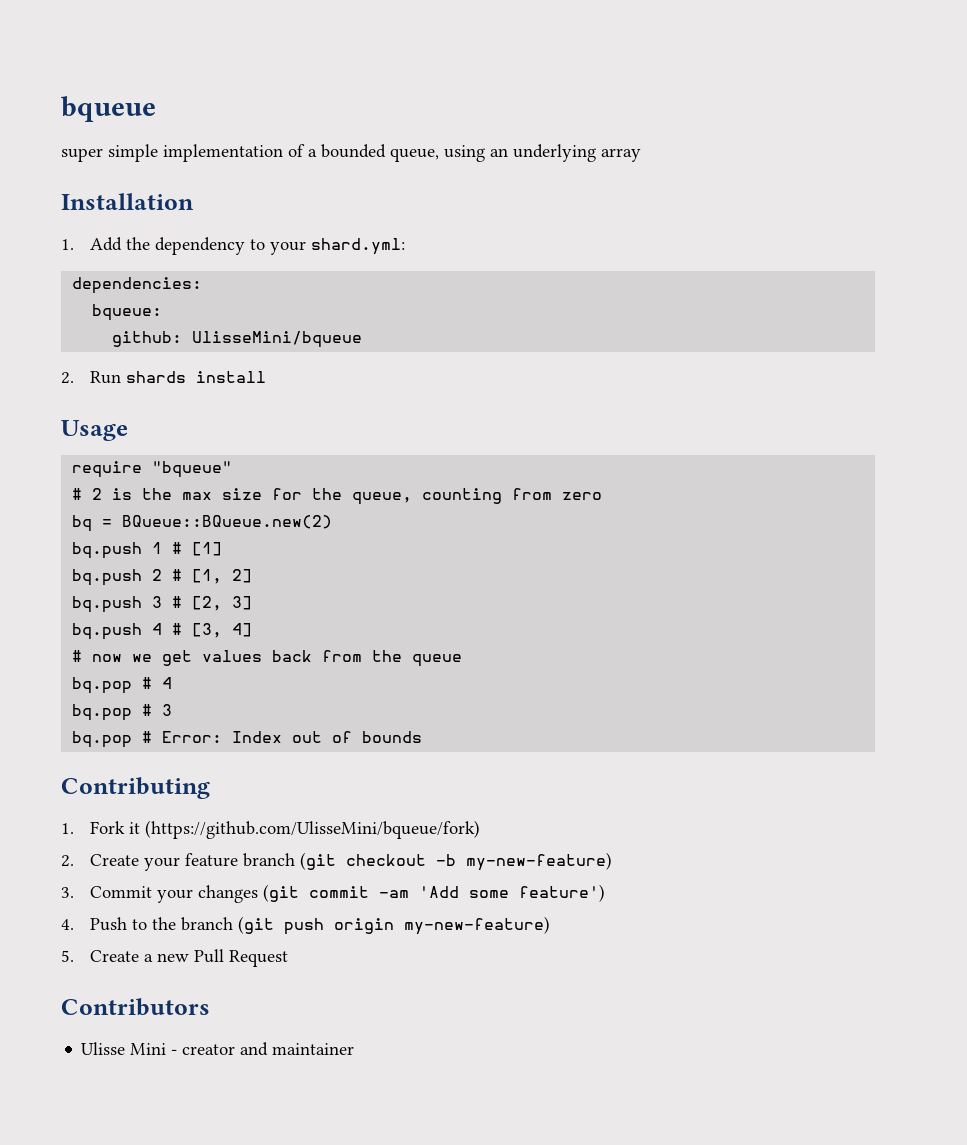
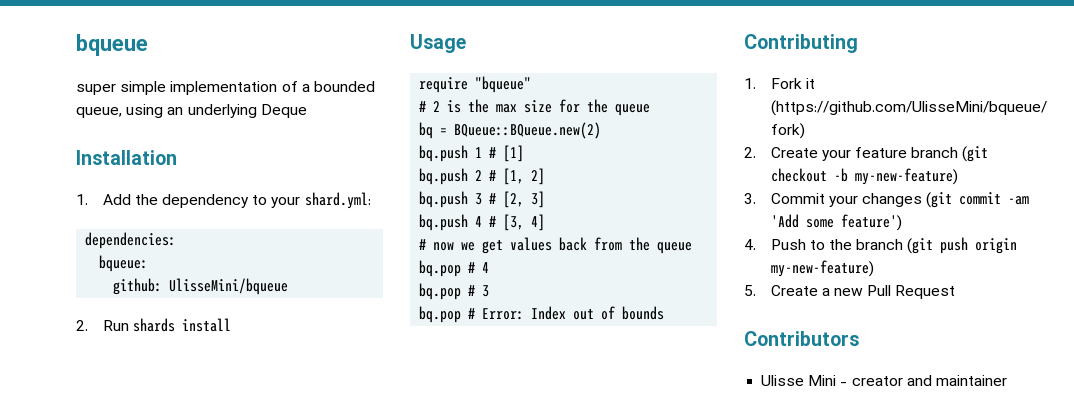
- super simple implementation of a bounded queue, using an underlying array
+ super simple implementation of a bounded queue, using an underlying Deque
- # 2 is the max size for the queue, counting from zero
+ # 2 is the max size for the queue

